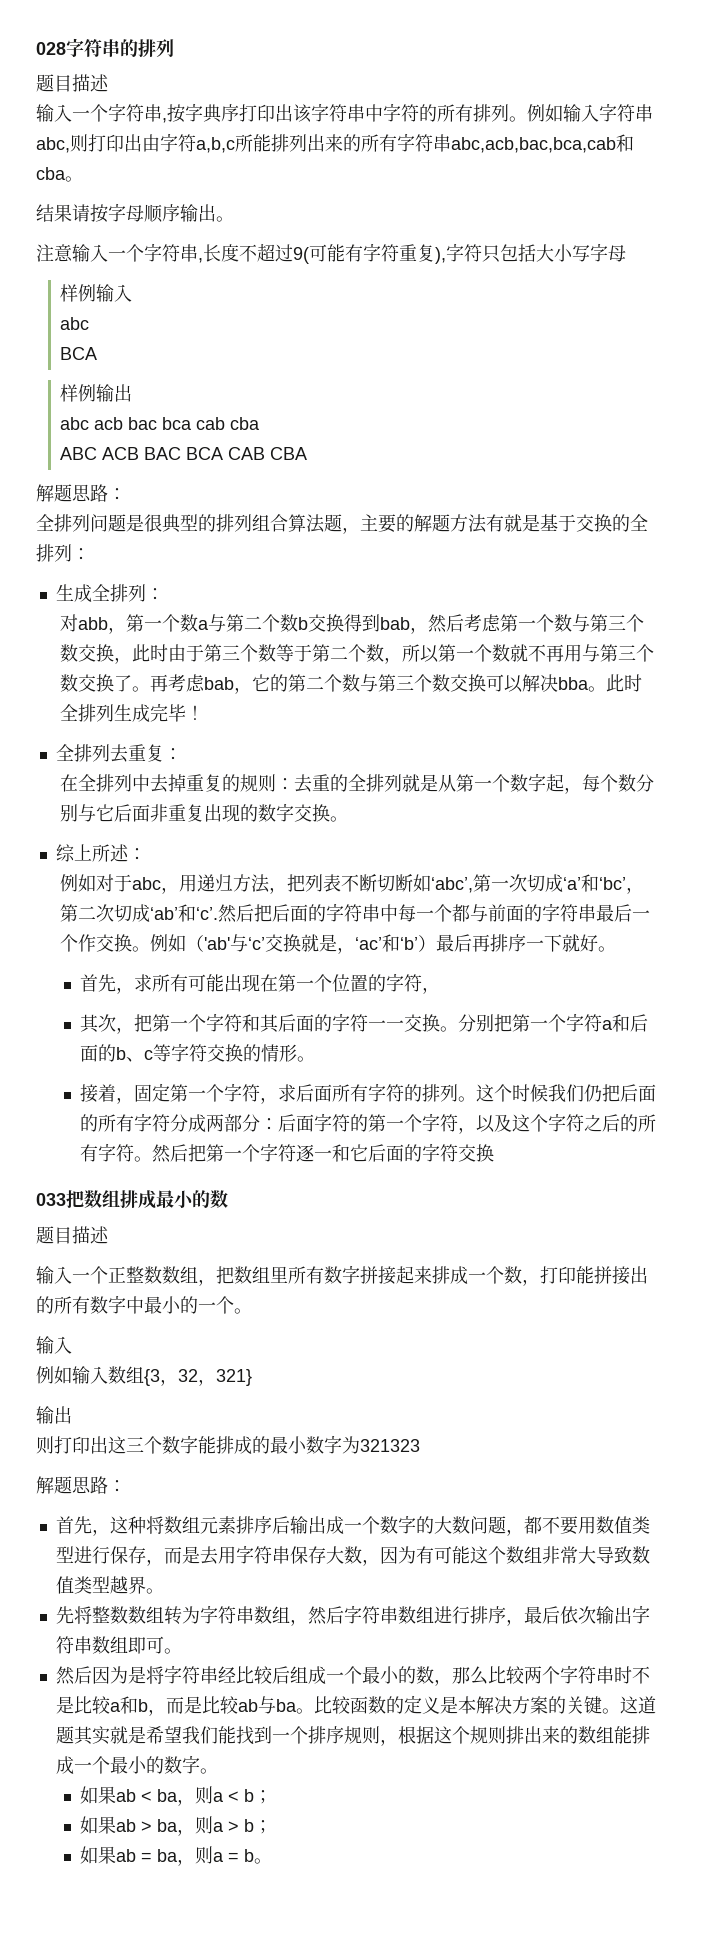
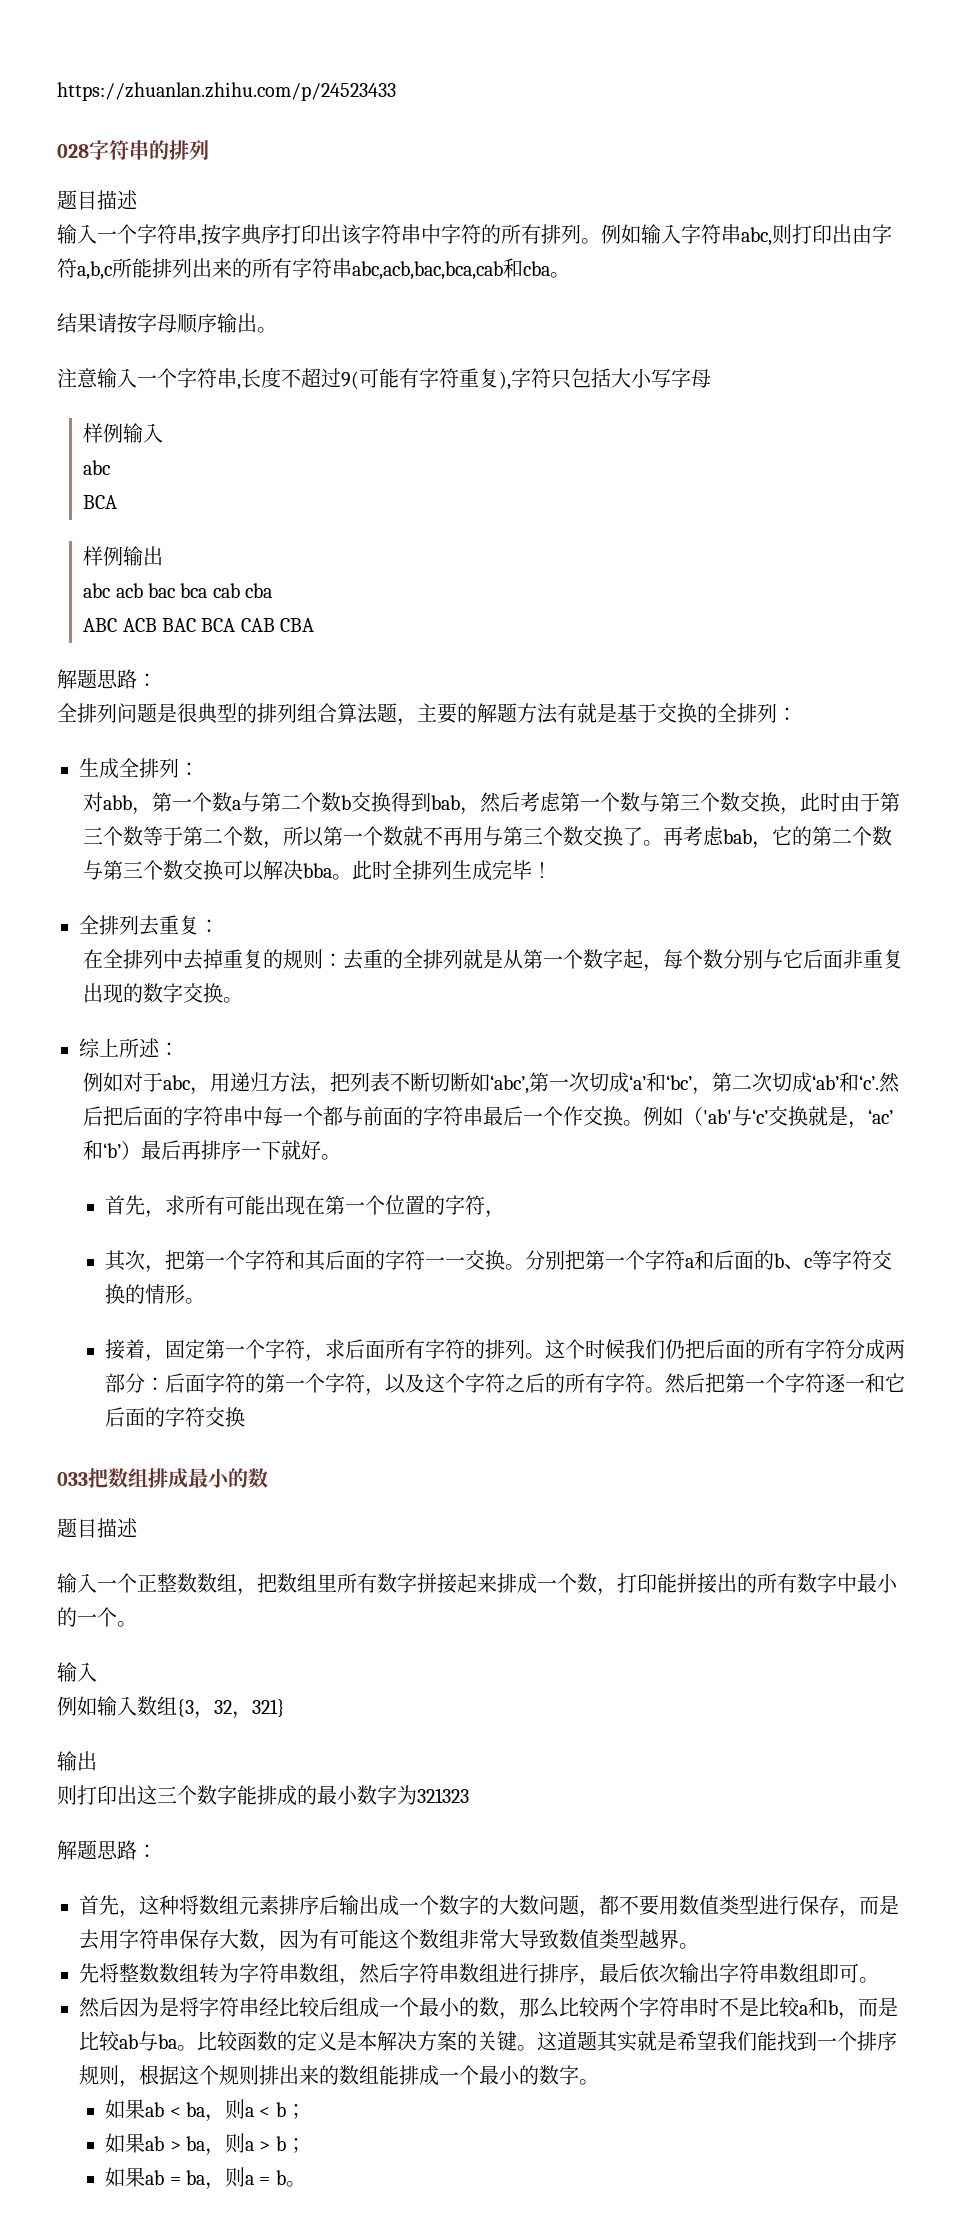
+ https://zhuanlan.zhihu.com/p/24523433

